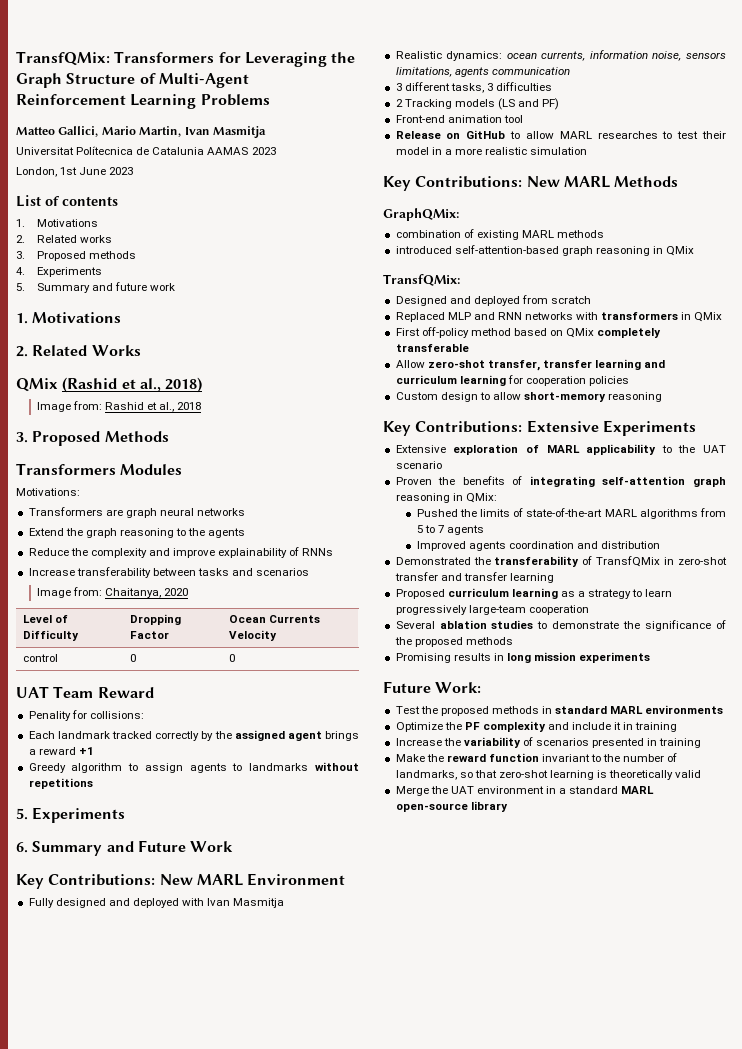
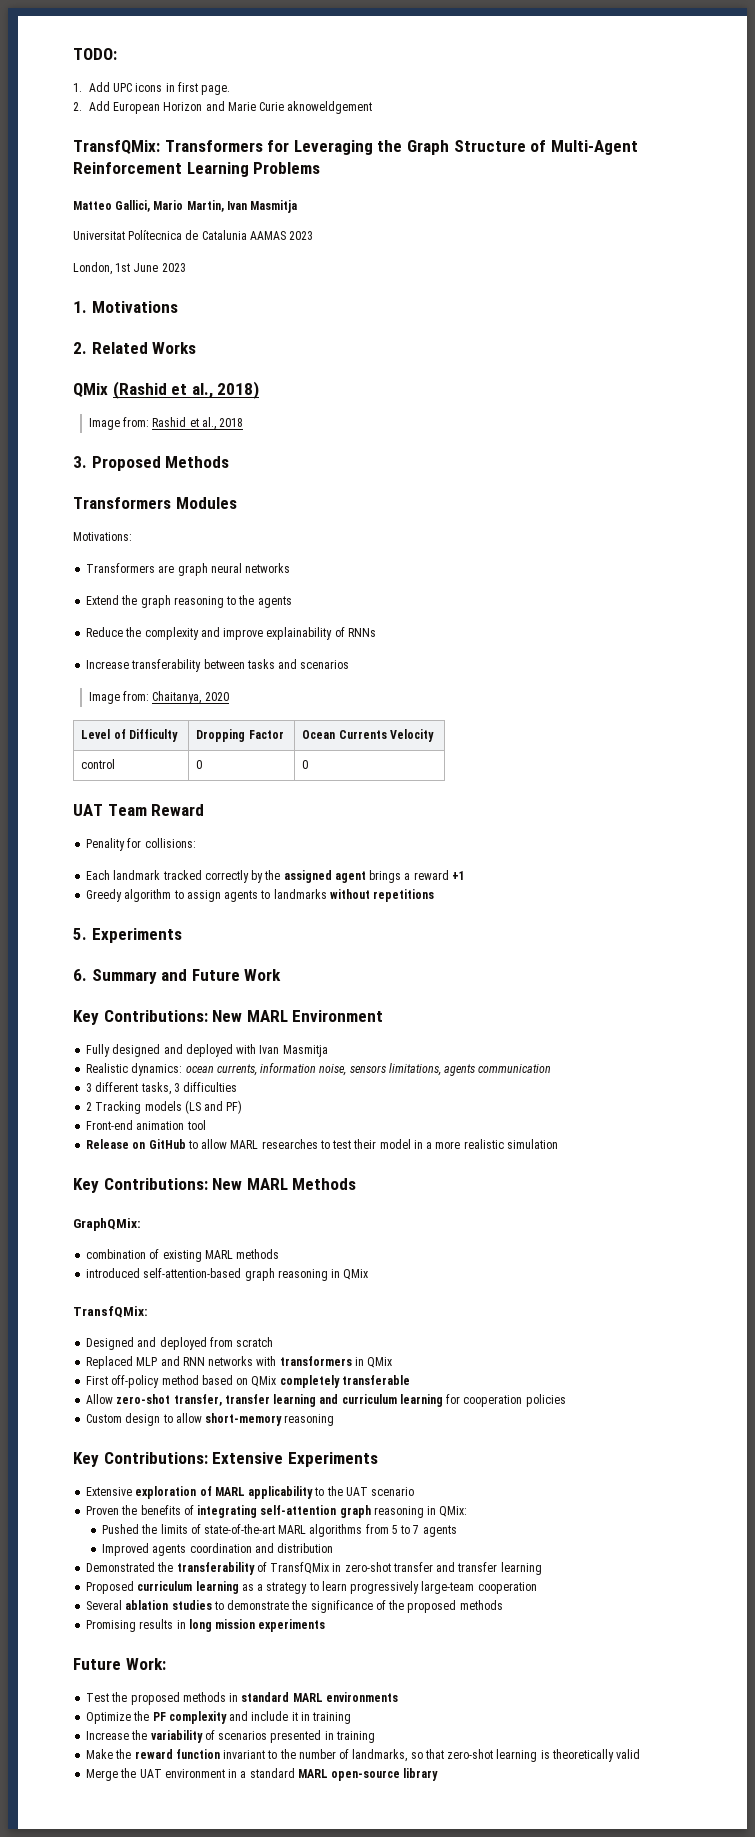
+ TODO:
+ 1. Add UPC icons in first page.
+ 2. Add European Horizon and Marie Curie aknoweldgement
- List of contents
- 1. Motivations
- 2. Related works
- 3. Proposed methods
- 4. Experiments
- 5. Summary and future work

